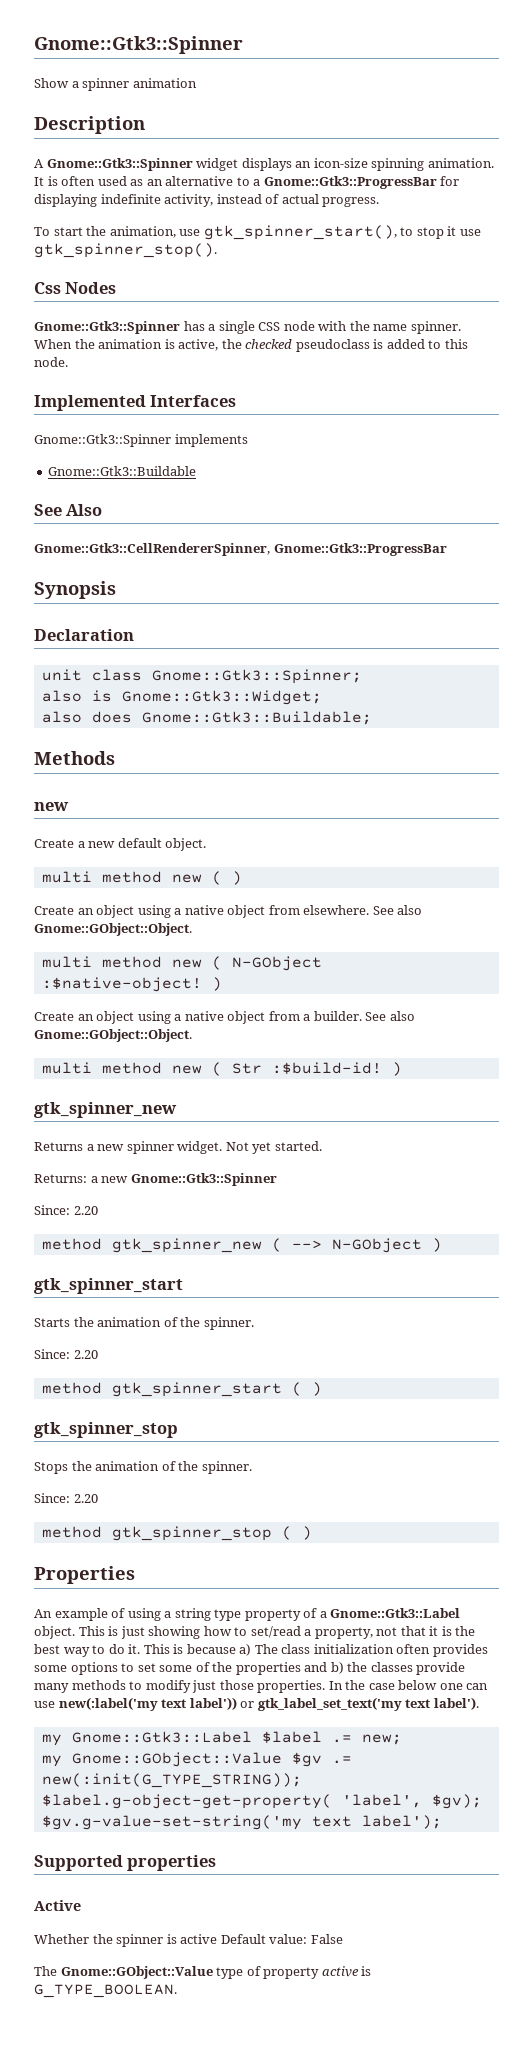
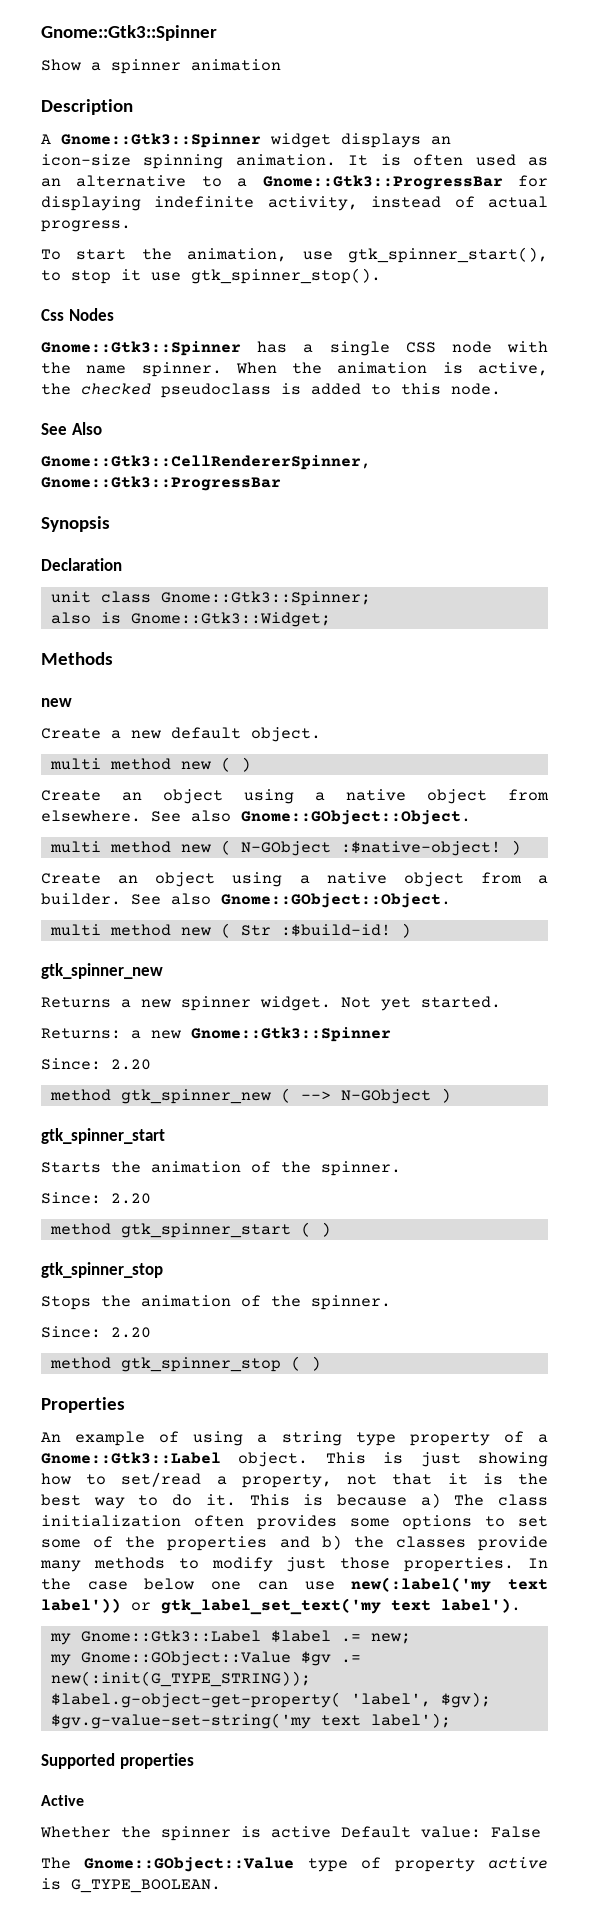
- Implemented Interfaces
- Gnome::Gtk3::Spinner implements
- Gnome::Gtk3::Buildable
- also does Gnome::Gtk3::Buildable;

